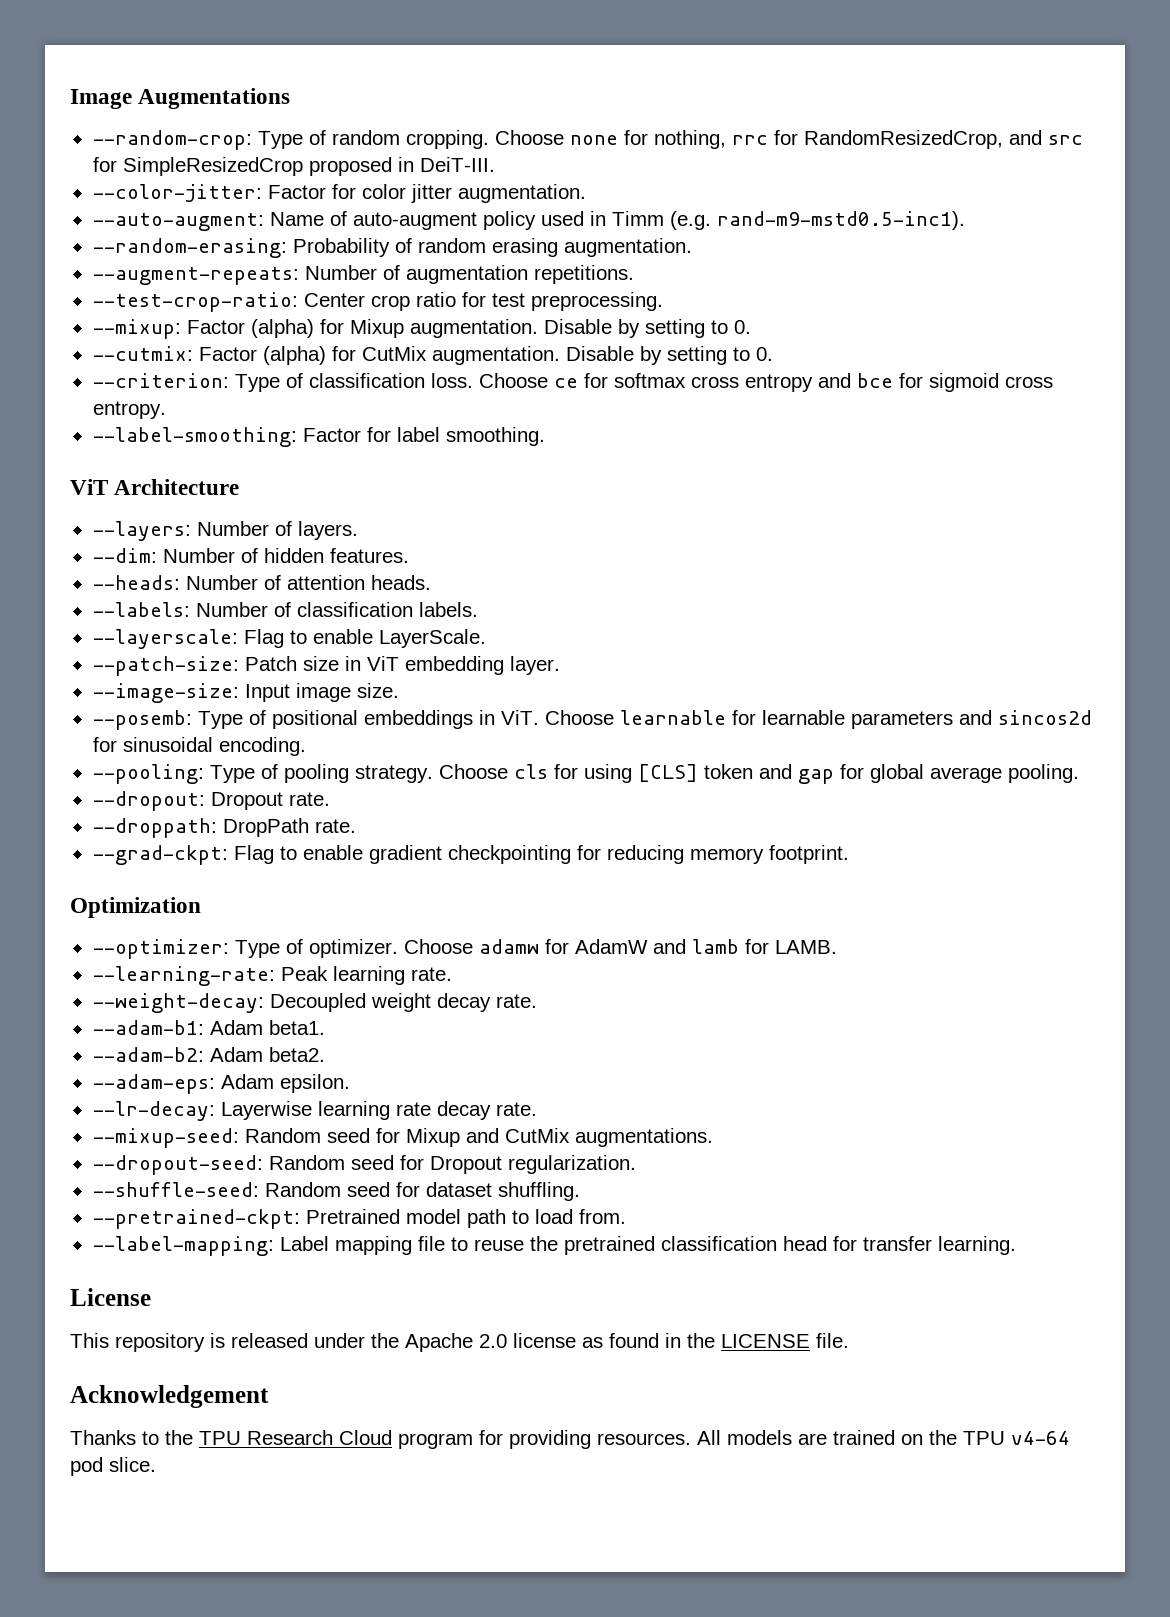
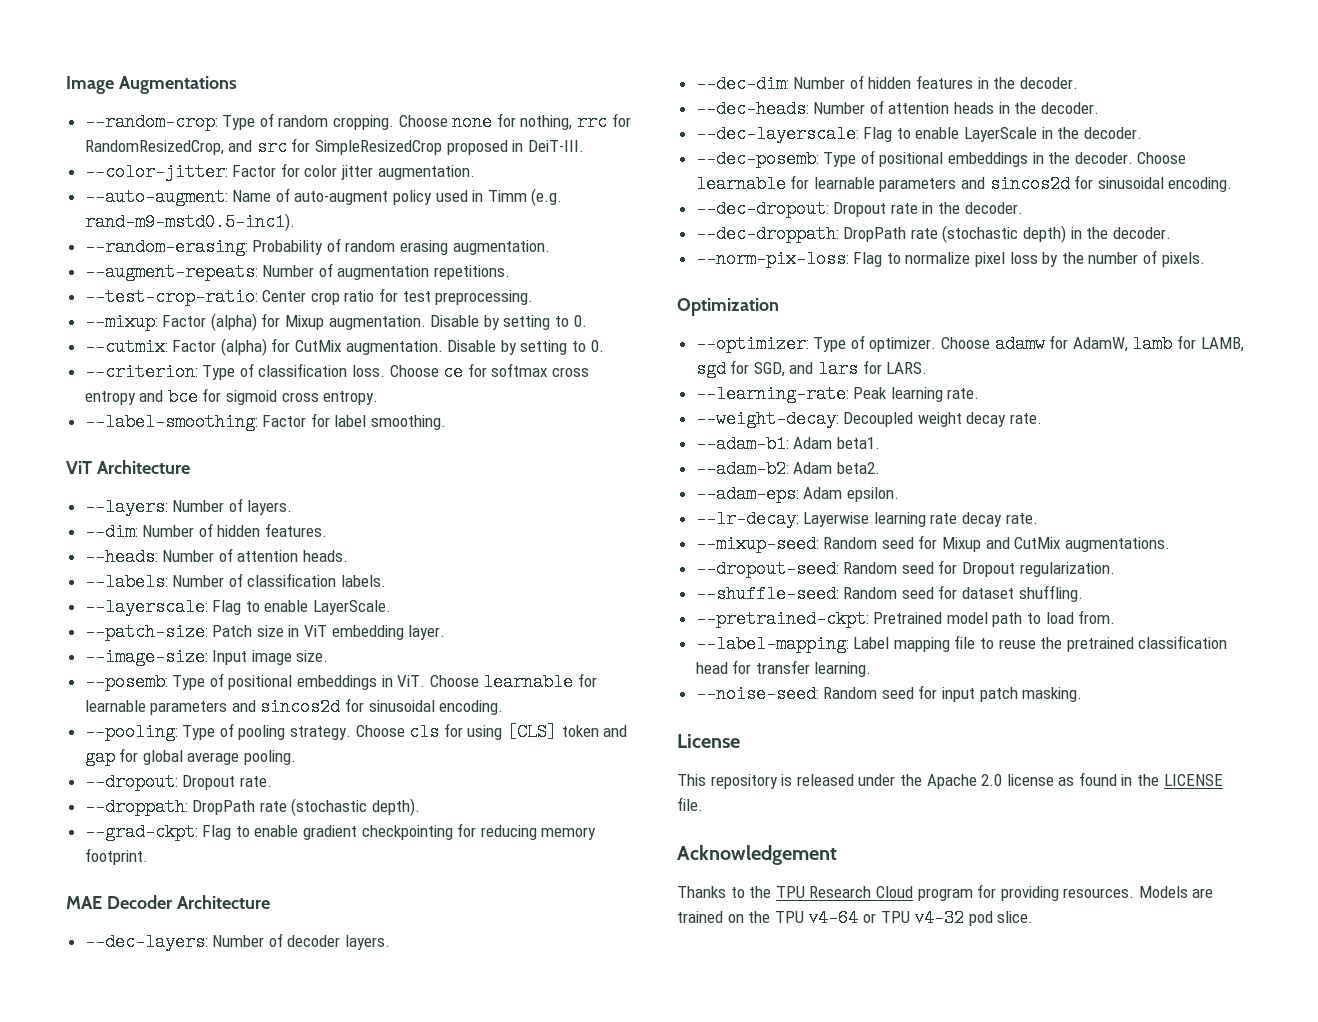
- --droppath: DropPath rate.
+ --droppath: DropPath rate (stochastic depth).
+ MAE Decoder Architecture
+ --dec-layers: Number of decoder layers.
+ --dec-dim: Number of hidden features in the decoder.
+ --dec-heads: Number of attention heads in the decoder.
+ --dec-layerscale: Flag to enable LayerScale in the decoder.
+ --dec-posemb: Type of positional embeddings in the decoder. Choose learnable for learnable parameters and sincos2d for sinusoidal encoding.
+ --dec-dropout: Dropout rate in the decoder.
+ --dec-droppath: DropPath rate (stochastic depth) in the decoder.
+ --norm-pix-loss: Flag to normalize pixel loss by the number of pixels.
- Choose adamw for AdamW and lamb for LAMB.
+ Choose adamw for AdamW, lamb for LAMB, sgd for SGD, and lars for LARS.
+ --noise-seed: Random seed for input patch masking.
- All models are trained on the TPU v4-64 pod slice.
+ Models are trained on the TPU v4-64 or TPU v4-32 pod slice.

